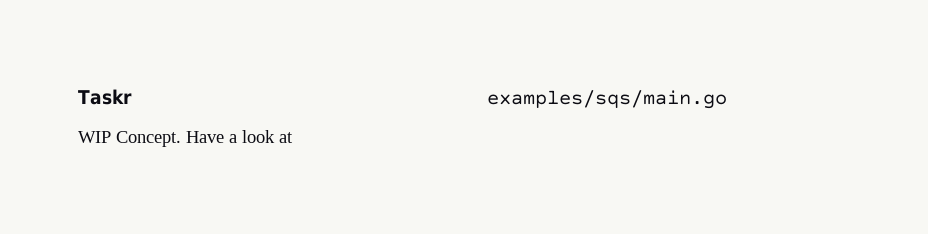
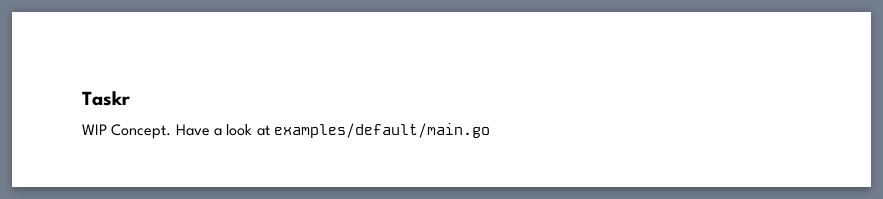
- Have a look at examples/sqs/main.go
+ Have a look at examples/default/main.go

